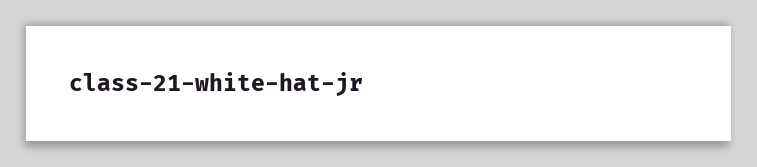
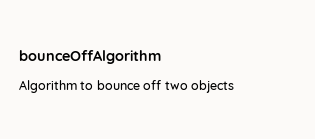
- class-21-white-hat-jr
+ bounceOffAlgorithm
+ Algorithm to bounce off two objects

